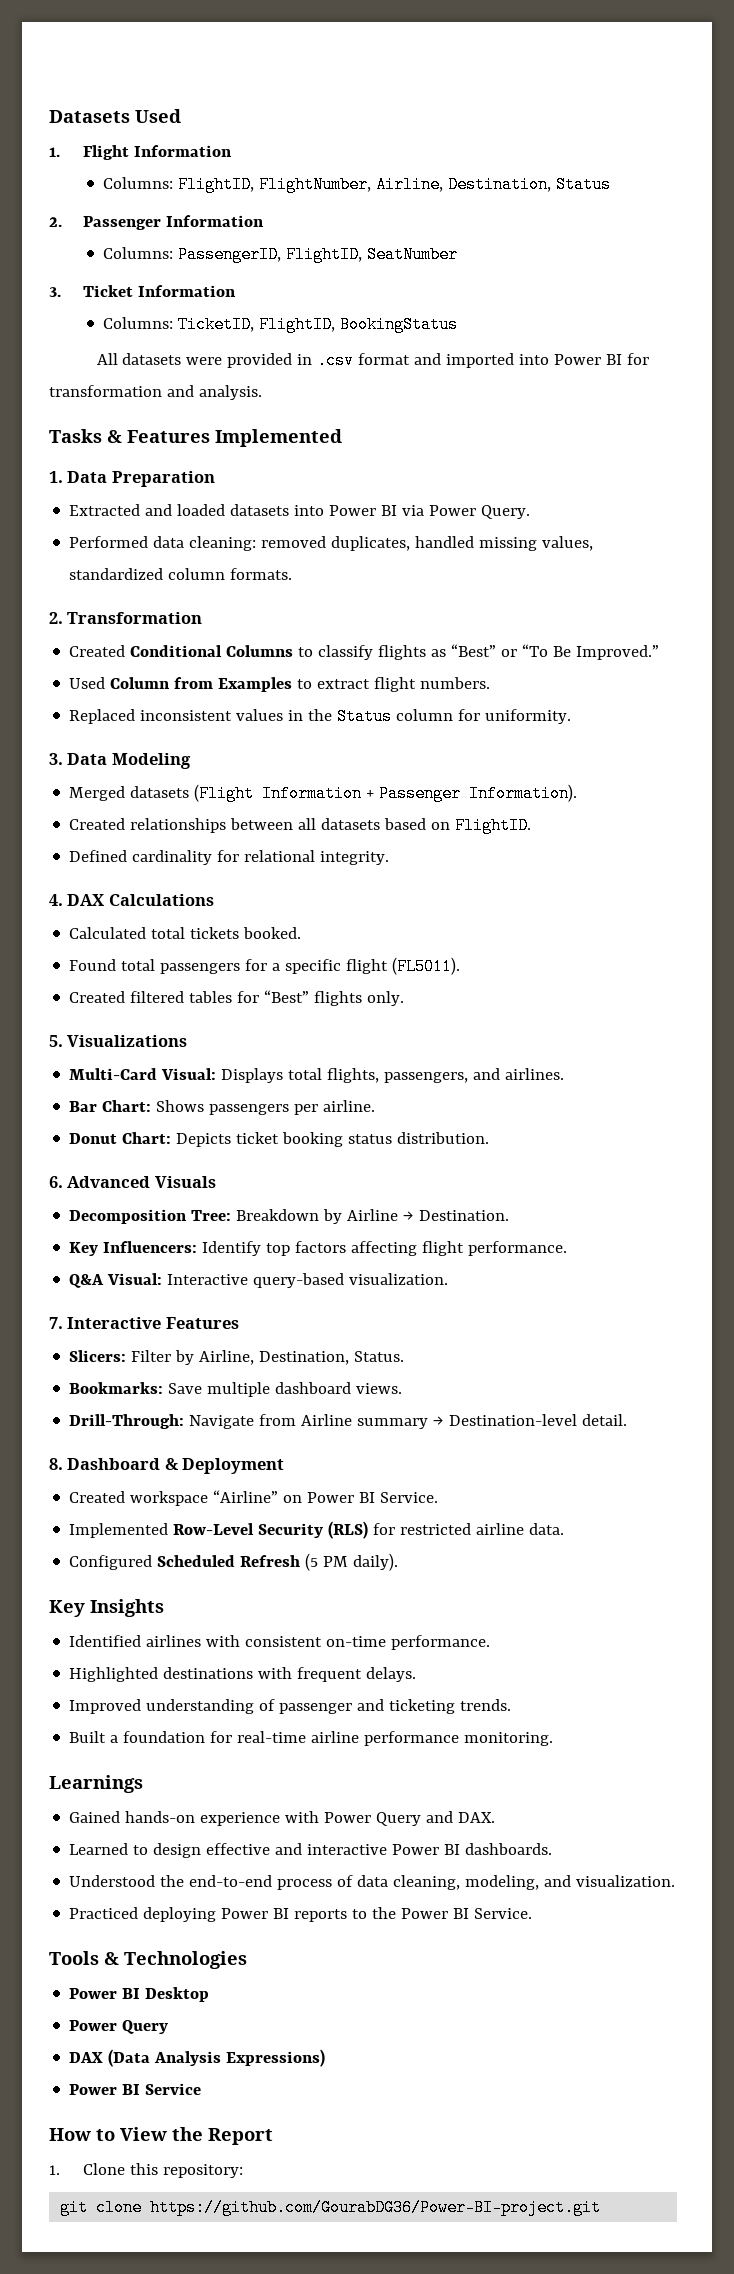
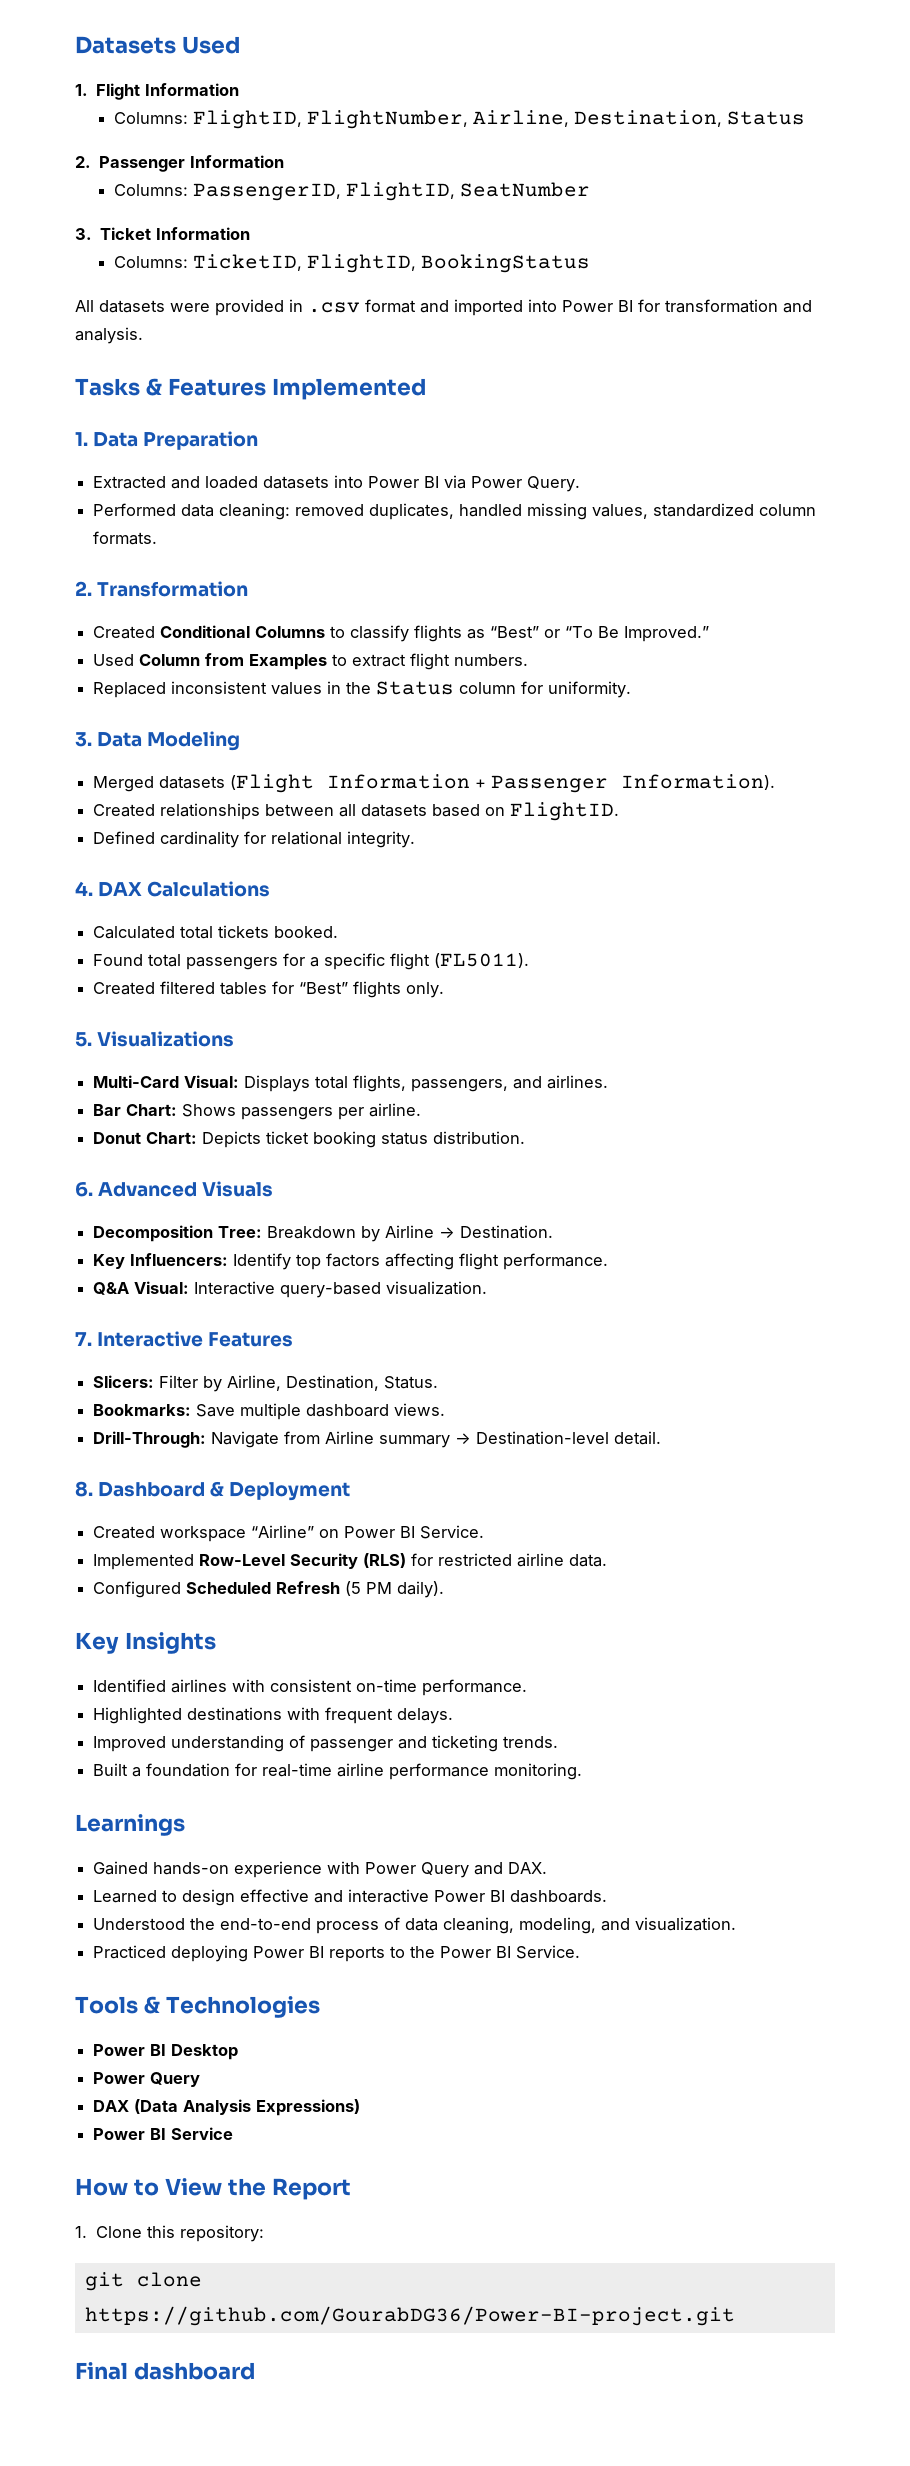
+ Final dashboard

